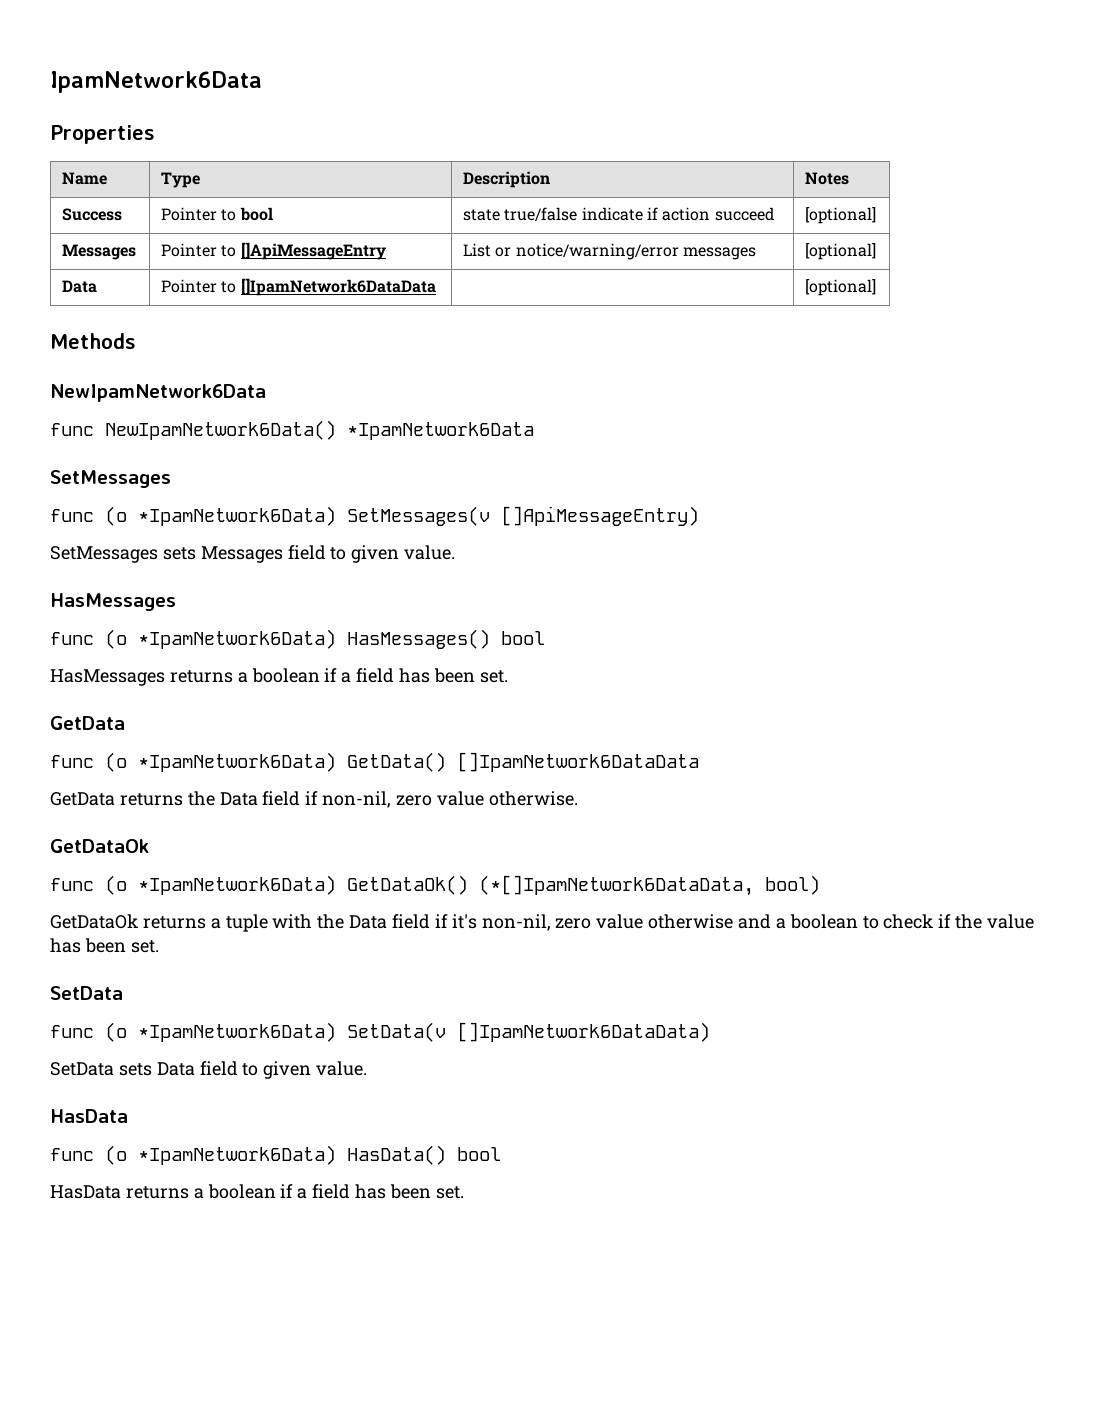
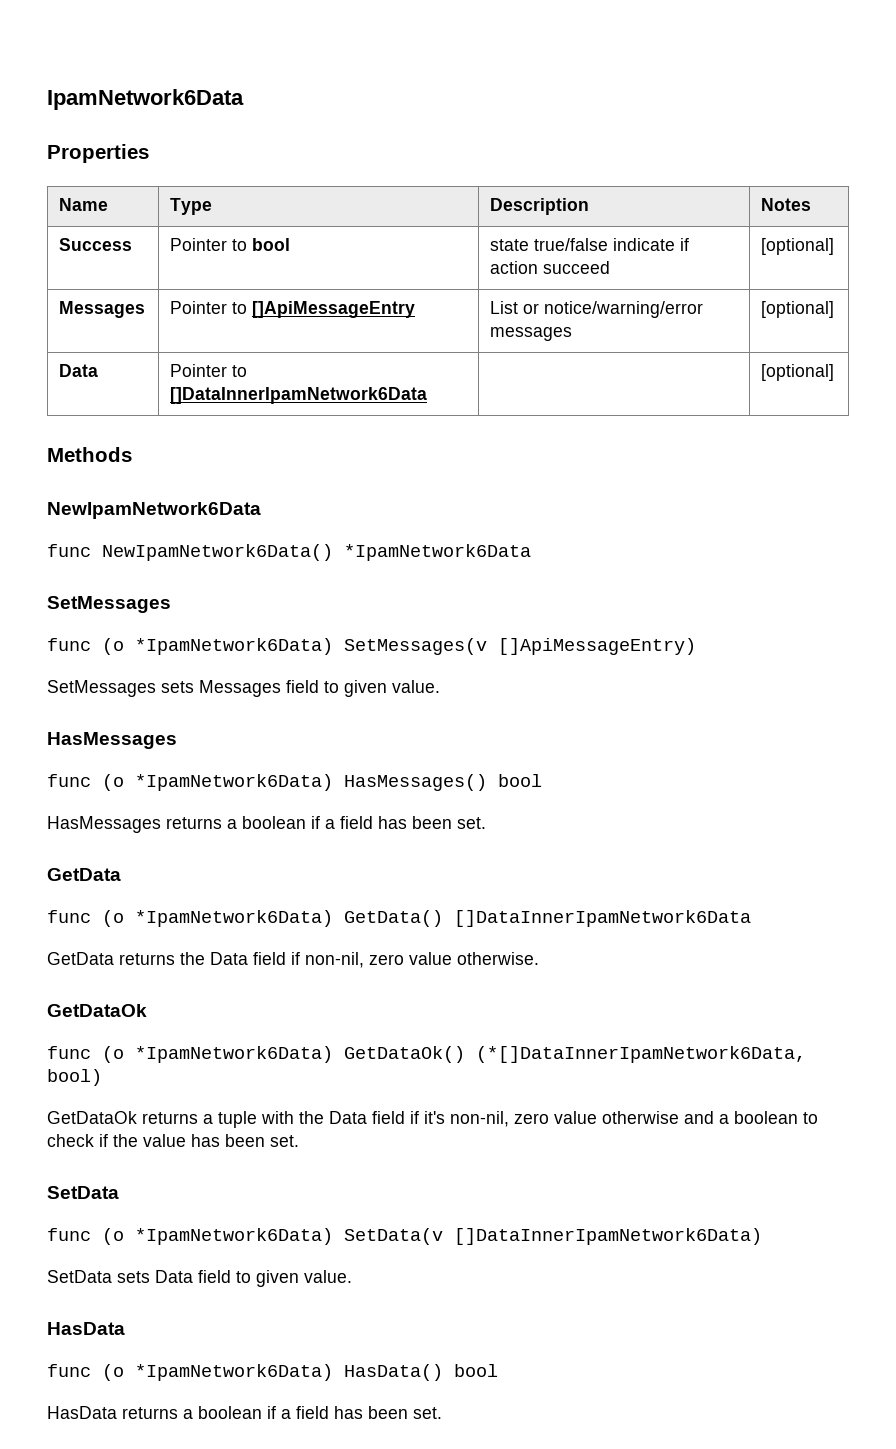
- Data | Pointer to []IpamNetwork6DataData | | [optional]
+ Data | Pointer to []DataInnerIpamNetwork6Data | | [optional]
- func (o *IpamNetwork6Data) GetData() []IpamNetwork6DataData
+ func (o *IpamNetwork6Data) GetData() []DataInnerIpamNetwork6Data
- func (o *IpamNetwork6Data) GetDataOk() (*[]IpamNetwork6DataData, bool)
+ func (o *IpamNetwork6Data) GetDataOk() (*[]DataInnerIpamNetwork6Data, bool)
- func (o *IpamNetwork6Data) SetData(v []IpamNetwork6DataData)
+ func (o *IpamNetwork6Data) SetData(v []DataInnerIpamNetwork6Data)

